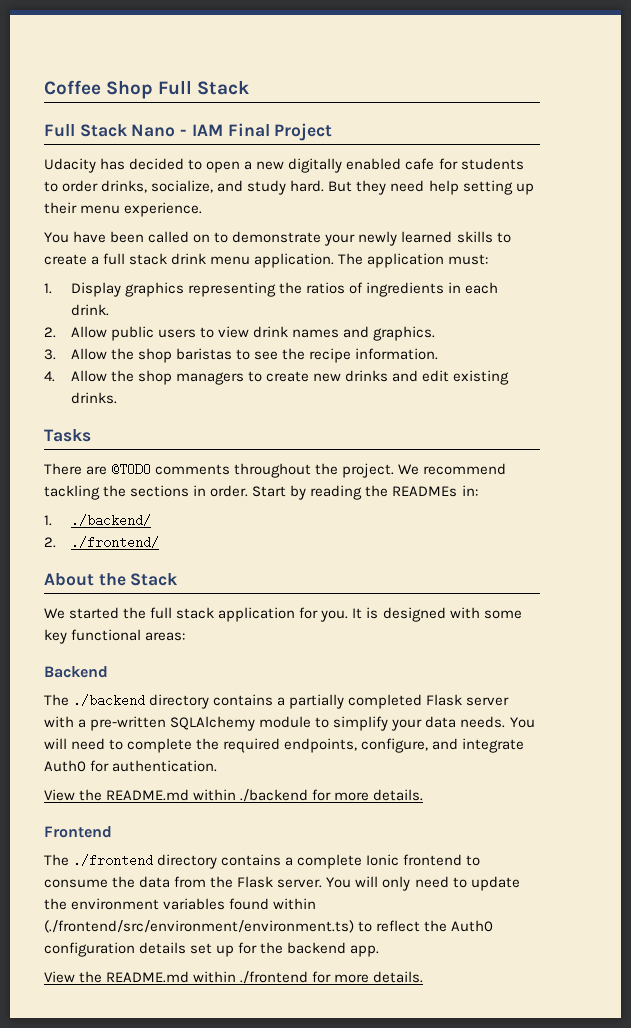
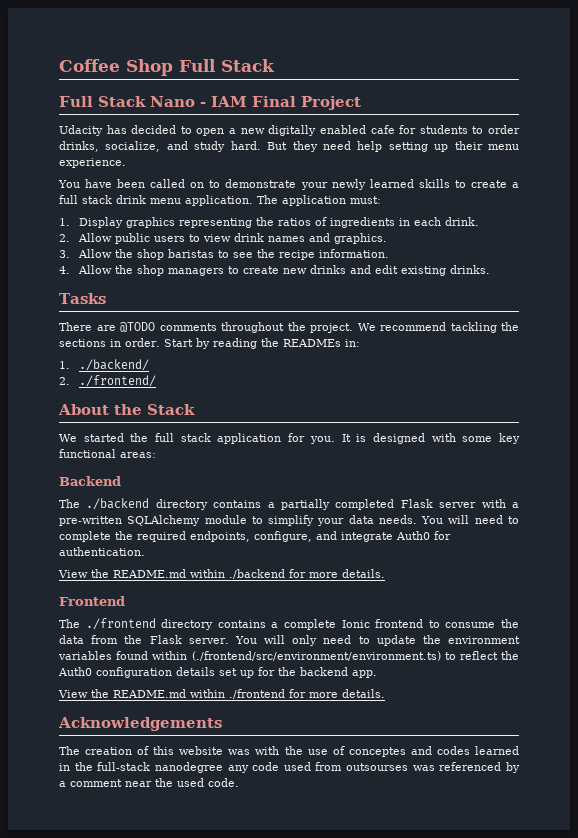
+ Acknowledgements
+ The creation of this website was with the use of conceptes and codes learned in the full-stack nanodegree any code used from outsourses was referenced by a comment near the used code.

